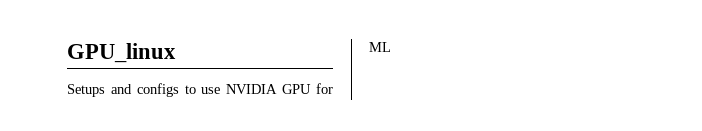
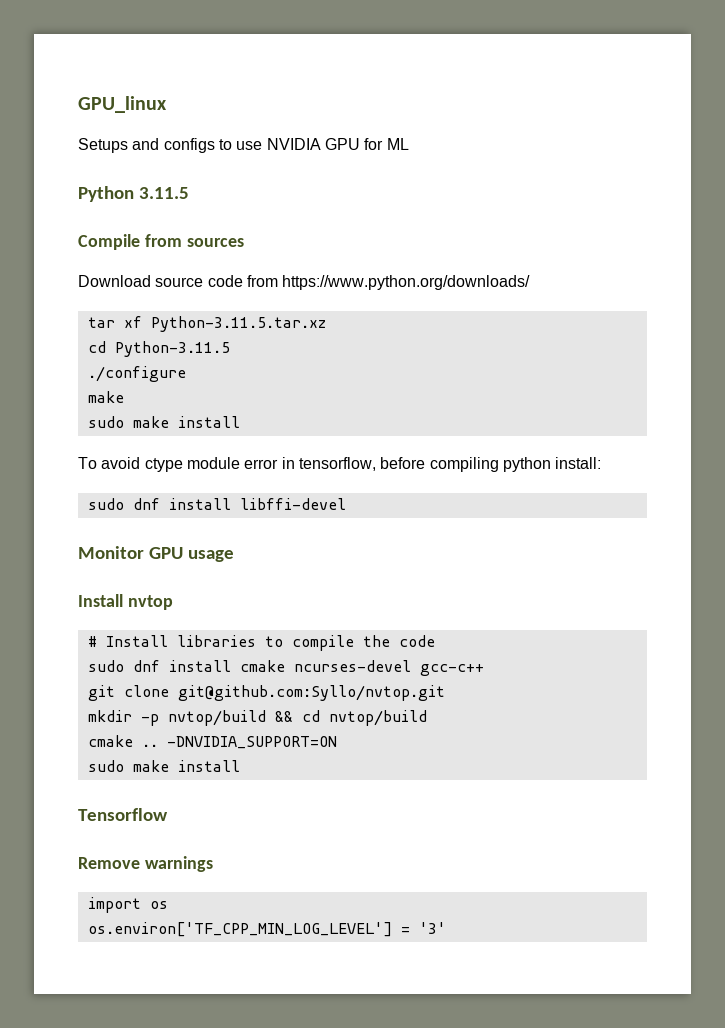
+ Python 3.11.5
+ Compile from sources
+ Download source code from https://www.python.org/downloads/
+ tar xf Python-3.11.5.tar.xz
+ cd Python-3.11.5
+ ./configure
+ make
+ sudo make install
+ To avoid ctype module error in tensorflow, before compiling python install:
+ sudo dnf install libffi-devel
+ Monitor GPU usage
+ Install nvtop
+ # Install libraries to compile the code
+ sudo dnf install cmake ncurses-devel gcc-c++
+ git clone git@github.com:Syllo/nvtop.git
+ mkdir -p nvtop/build && cd nvtop/build
+ cmake .. -DNVIDIA_SUPPORT=ON
+ sudo make install
+ Tensorflow
+ Remove warnings
+ import os
+ os.environ['TF_CPP_MIN_LOG_LEVEL'] = '3'

